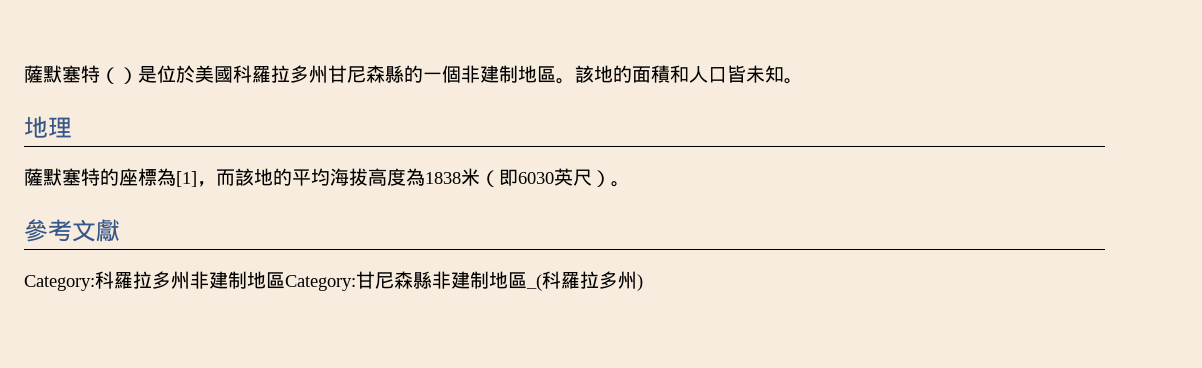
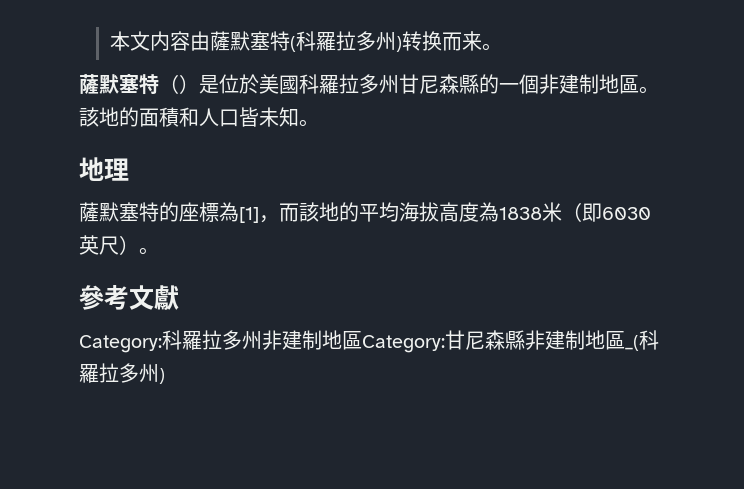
+ 本文内容由薩默塞特(科羅拉多州)转换而来。

